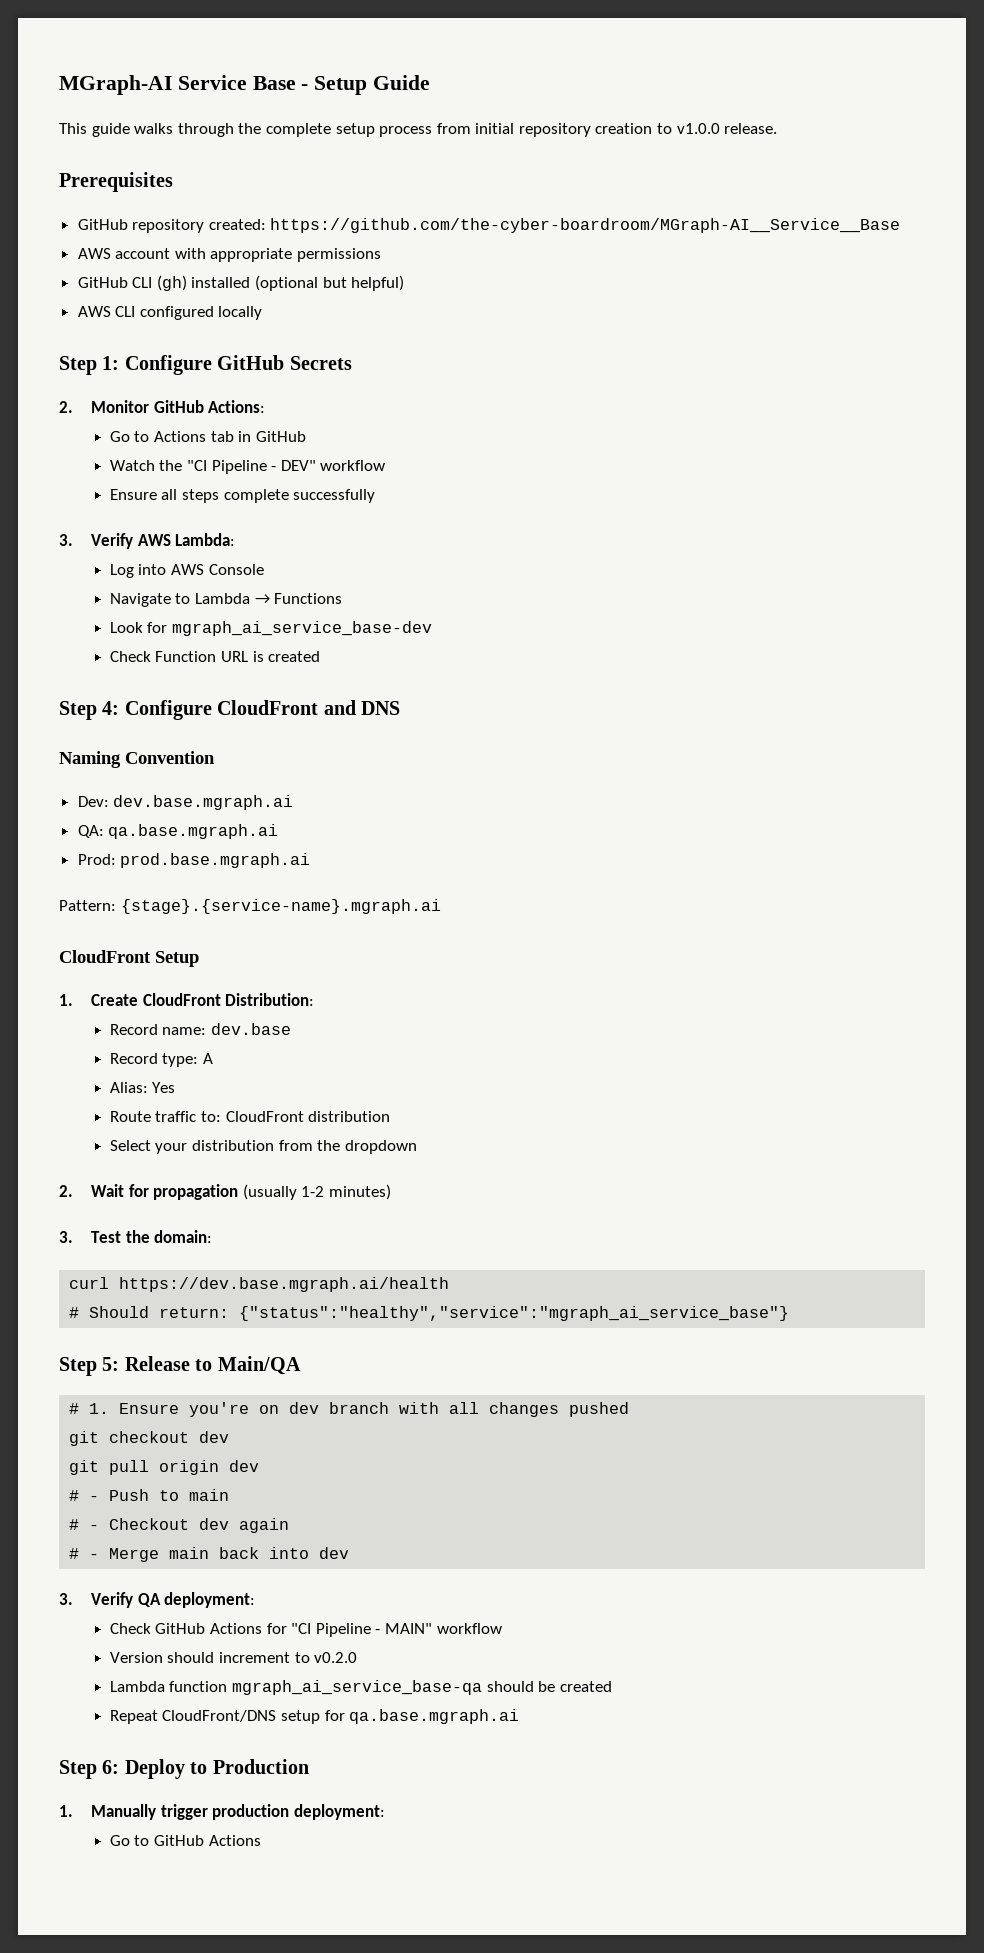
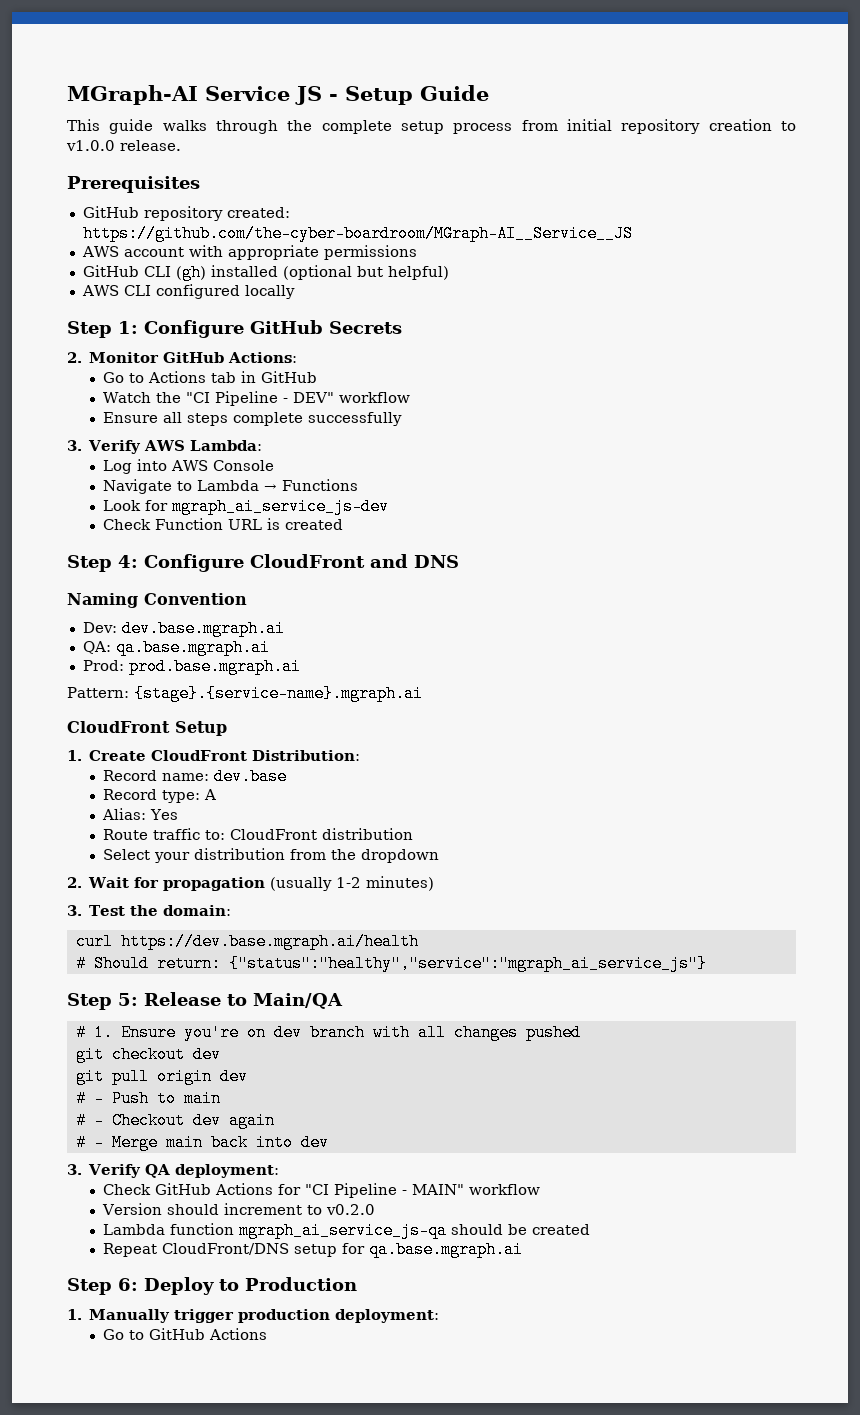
- MGraph-AI Service Base - Setup Guide
+ MGraph-AI Service JS - Setup Guide
- GitHub repository created: https://github.com/the-cyber-boardroom/MGraph-AI__Service__Base
+ GitHub repository created: https://github.com/the-cyber-boardroom/MGraph-AI__Service__JS
- Look for mgraph_ai_service_base-dev
+ Look for mgraph_ai_service_js-dev
- # Should return: {"status":"healthy","service":"mgraph_ai_service_base"}
+ # Should return: {"status":"healthy","service":"mgraph_ai_service_js"}
- Lambda function mgraph_ai_service_base-qa should be created
+ Lambda function mgraph_ai_service_js-qa should be created

